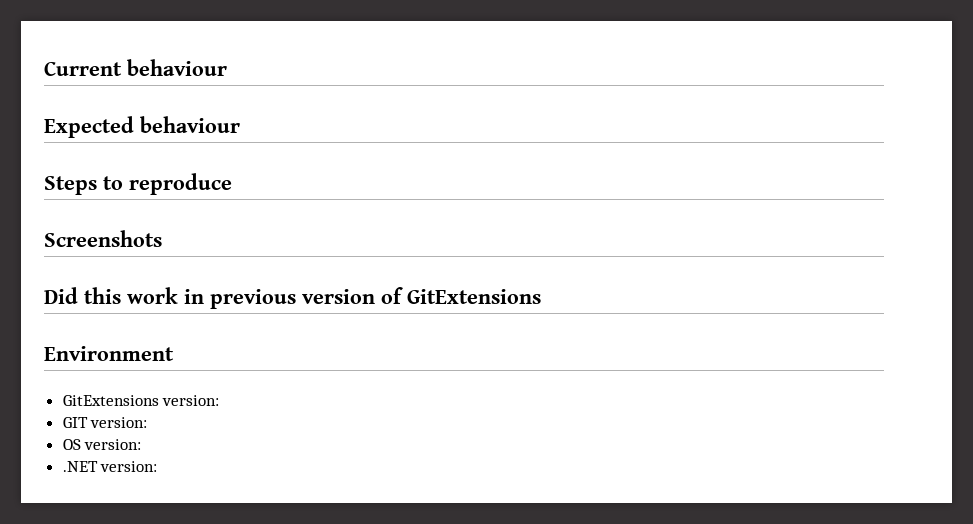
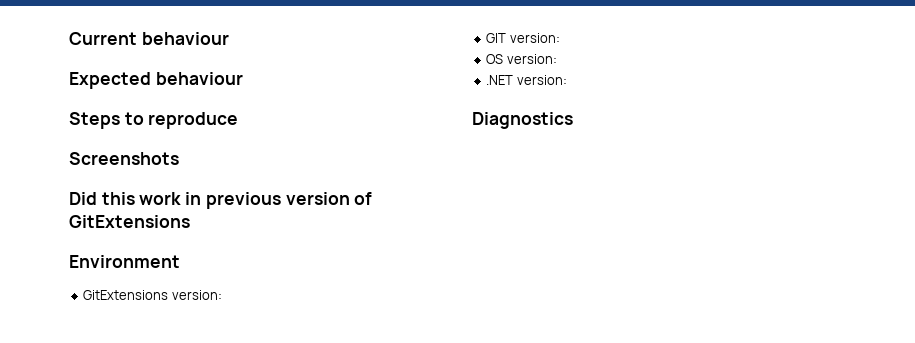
+ Diagnostics

